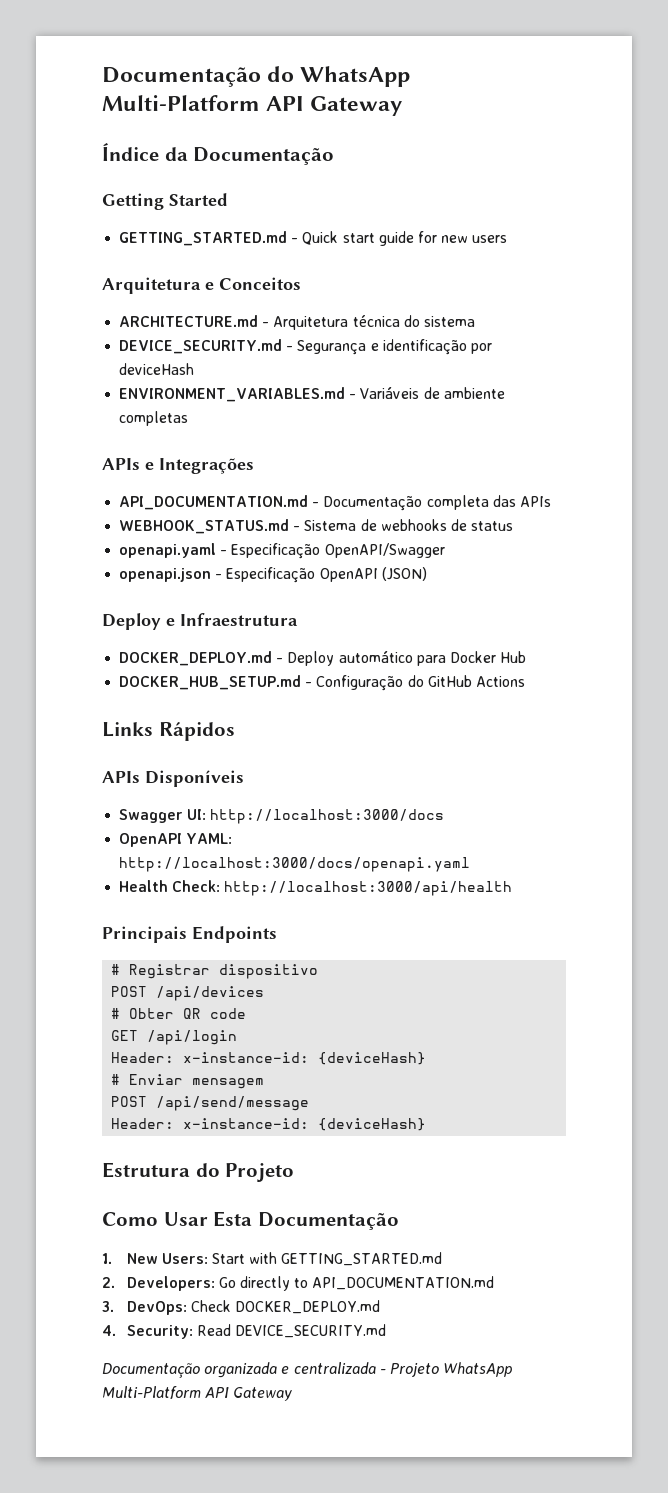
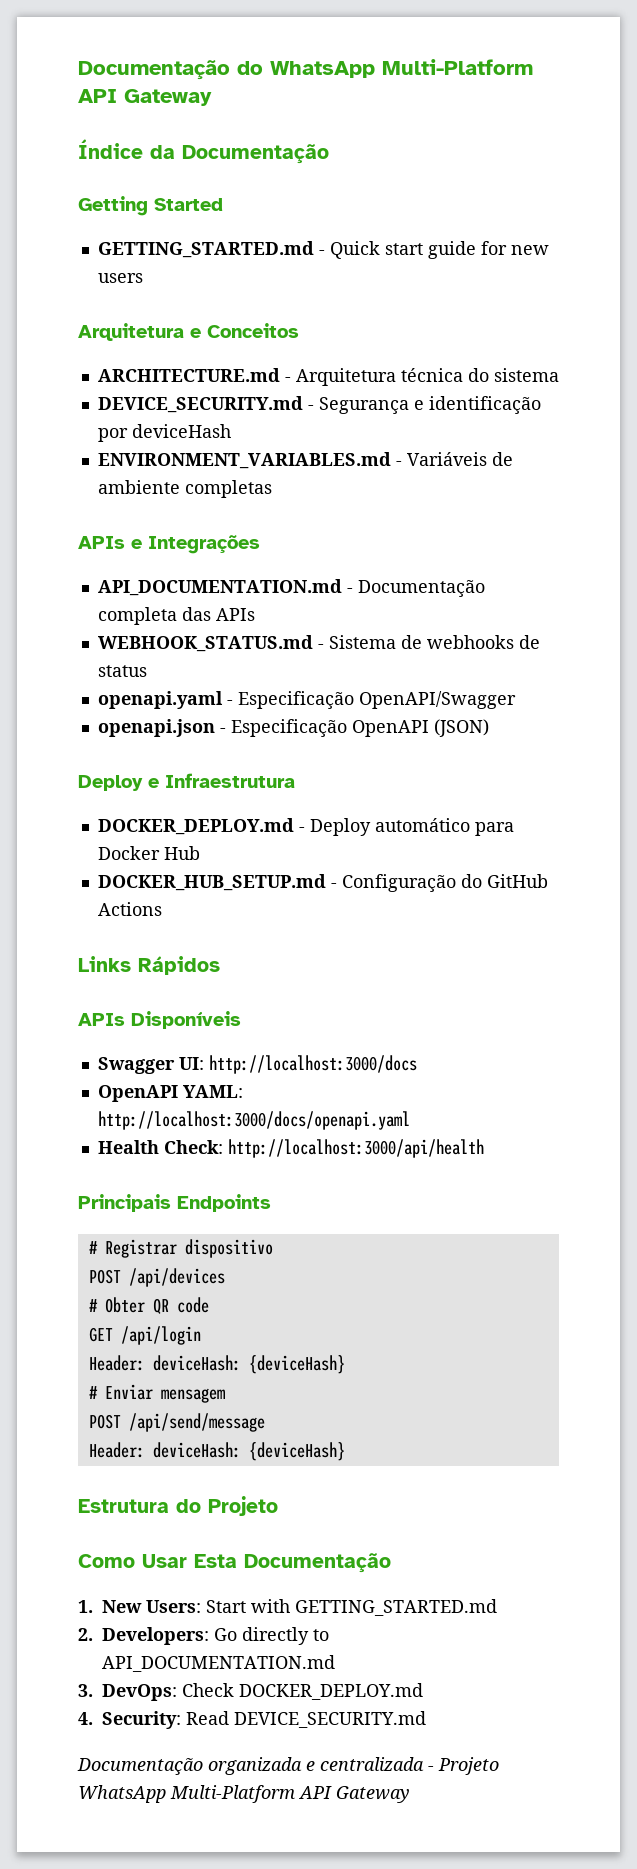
  GET /api/login
- Header: x-instance-id: {deviceHash}
+ Header: deviceHash: {deviceHash}
  POST /api/send/message
- Header: x-instance-id: {deviceHash}
+ Header: deviceHash: {deviceHash}

